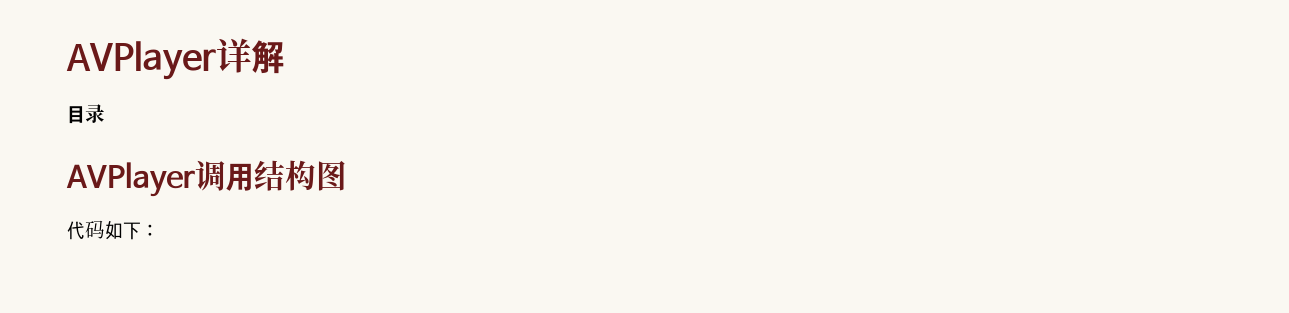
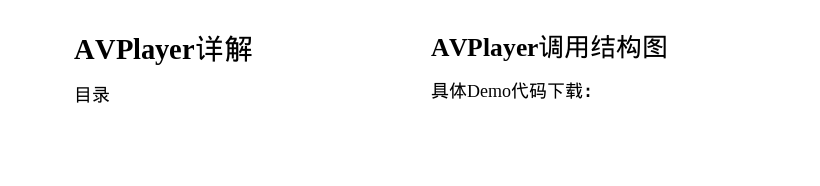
- 代码如下：
+ 具体Demo代码下载：

